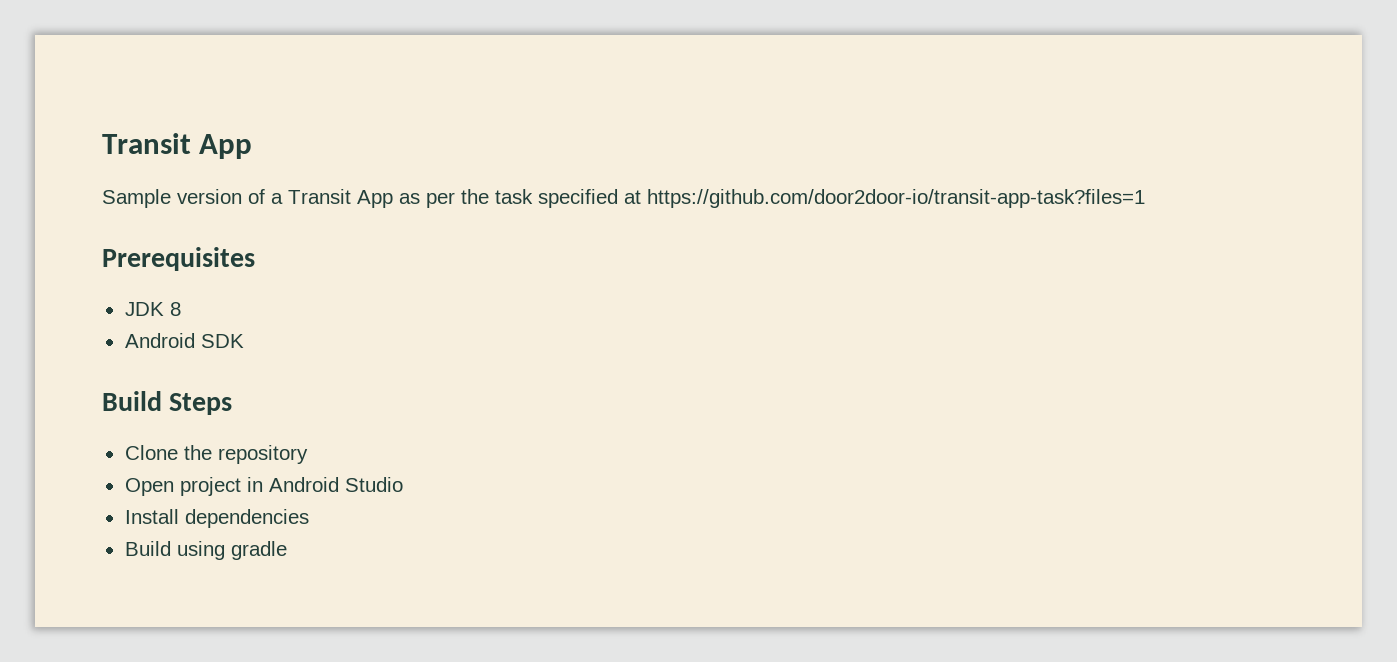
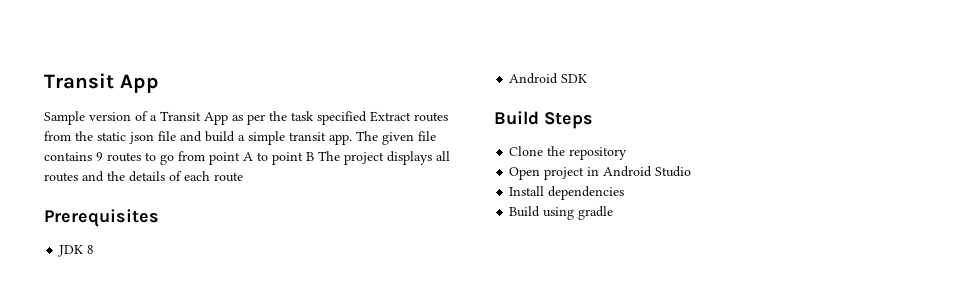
- Sample version of a Transit App as per the task specified at https://github.com/door2door-io/transit-app-task?files=1
+ Sample version of a Transit App as per the task specified Extract routes from the static json file and build a simple transit app. The given file contains 9 routes to go from point A to point B The project displays all routes and the details of each route

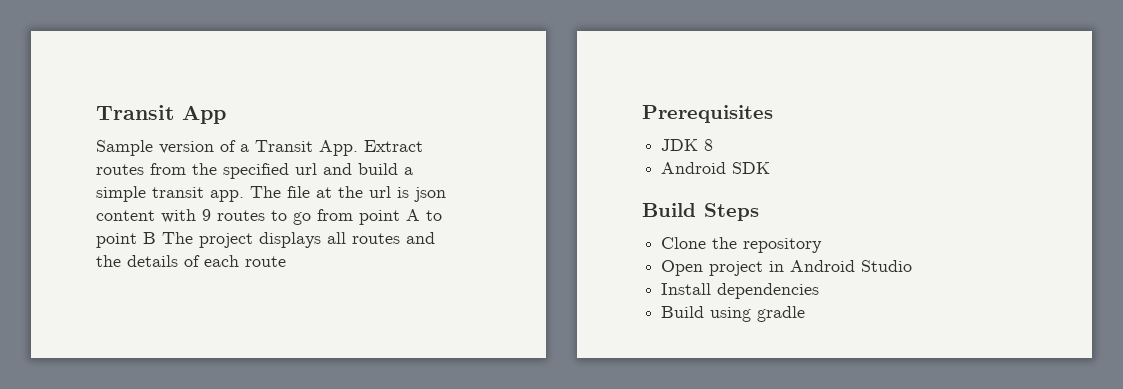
- Sample version of a Transit App as per the task specified Extract routes from the static json file and build a simple transit app.
+ Sample version of a Transit App. Extract routes from the specified url and build a simple transit app.
- The given file contains 9 routes to go from point A to point B The project displays all routes and the details of each route
+ The file at the url is json content with 9 routes to go from point A to point B The project displays all routes and the details of each route

